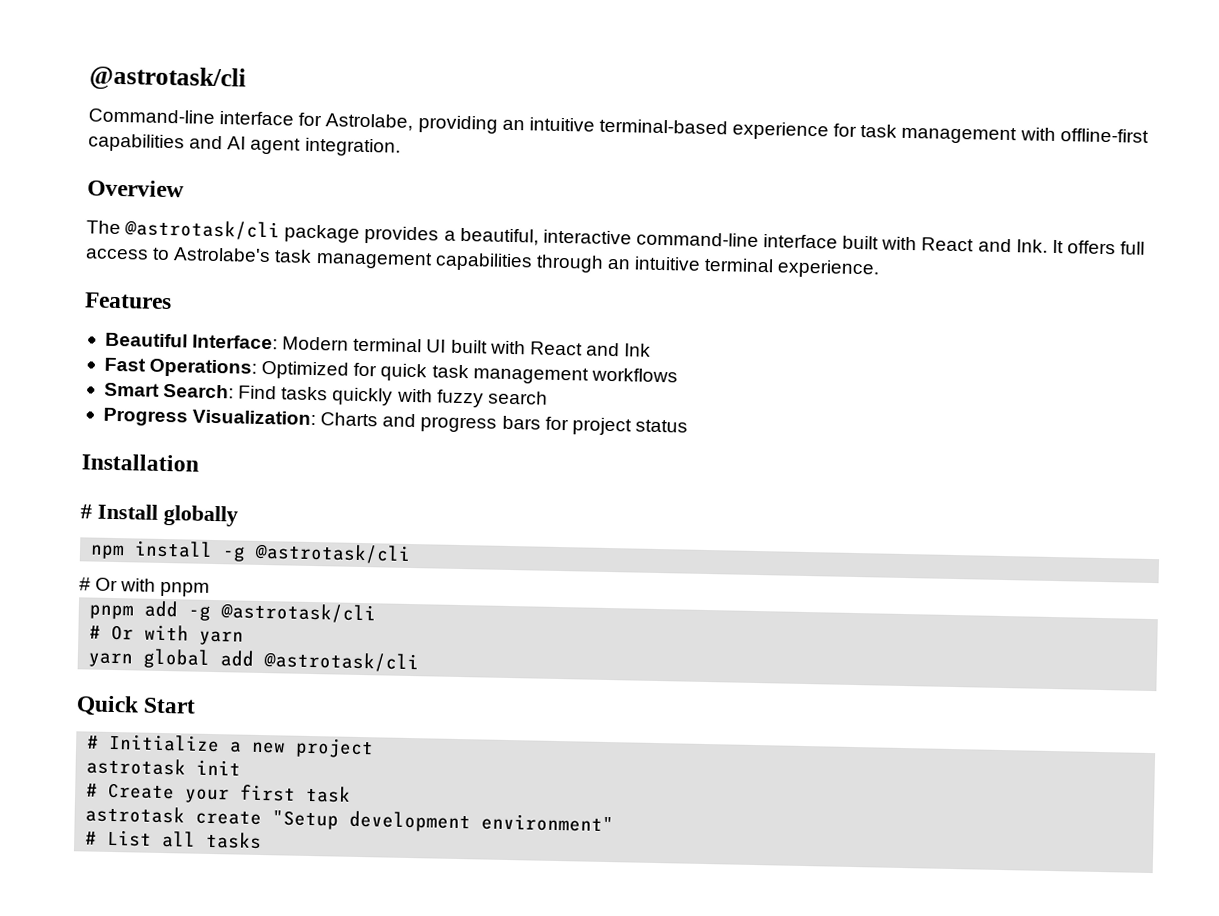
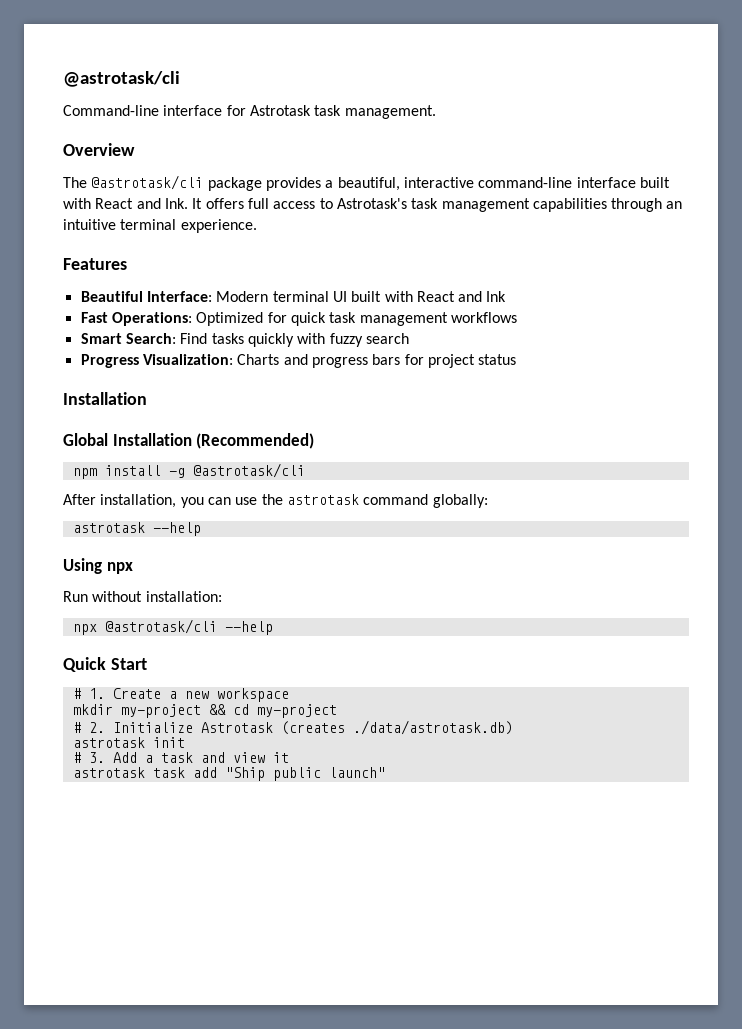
- Command-line interface for Astrolabe, providing an intuitive terminal-based experience for task management with offline-first capabilities and AI agent integration.
+ Command-line interface for Astrotask task management.
- The @astrotask/cli package provides a beautiful, interactive command-line interface built with React and Ink. It offers full access to Astrolabe's task management capabilities through an intuitive terminal experience.
+ The @astrotask/cli package provides a beautiful, interactive command-line interface built with React and Ink. It offers full access to Astrotask's task management capabilities through an intuitive terminal experience.
- # Install globally
+ Global Installation (Recommended)
- # Or with pnpm
- pnpm add -g @astrotask/cli
- # Or with yarn
- yarn global add @astrotask/cli
+ After installation, you can use the astrotask command globally:
+ astrotask --help
+ Using npx
+ Run without installation:
+ npx @astrotask/cli --help
  Quick Start
- # Initialize a new project
+ # 1. Create a new workspace
+ mkdir my-project && cd my-project
+ # 2. Initialize Astrotask (creates ./data/astrotask.db)
  astrotask init
- # Create your first task
- astrotask create "Setup development environment"
- # List all tasks
+ # 3. Add a task and view it
+ astrotask task add "Ship public launch"

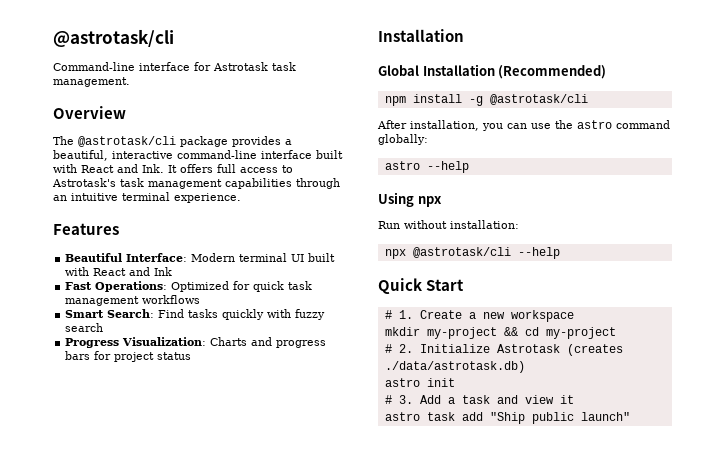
- After installation, you can use the astrotask command globally:
+ After installation, you can use the astro command globally:
- astrotask --help
+ astro --help
- astrotask init
+ astro init
- astrotask task add "Ship public launch"
+ astro task add "Ship public launch"

